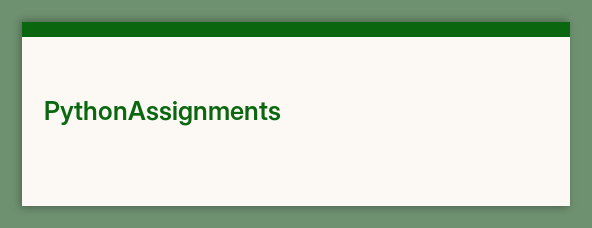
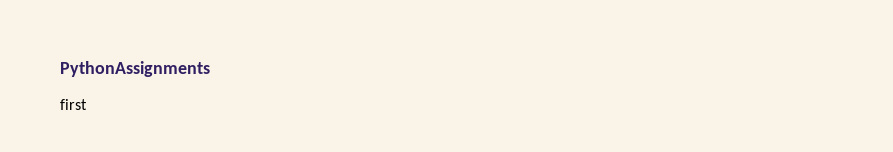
+ first

